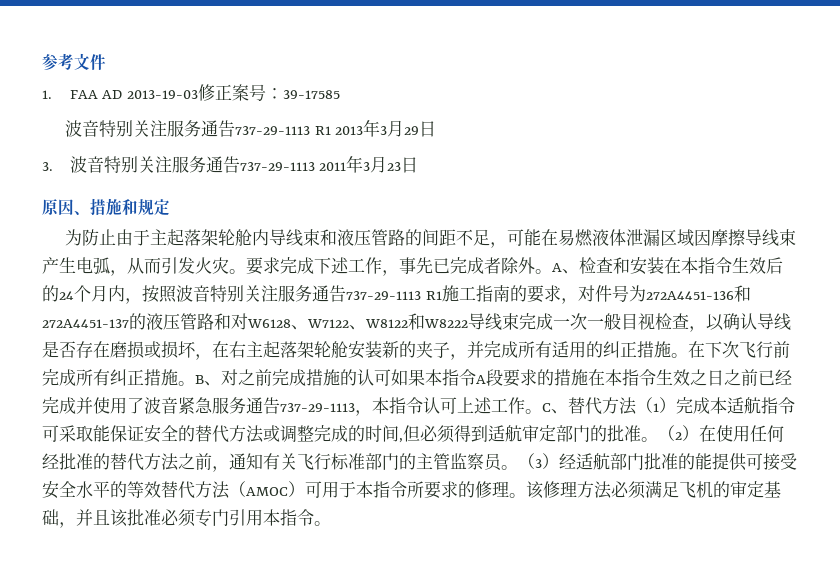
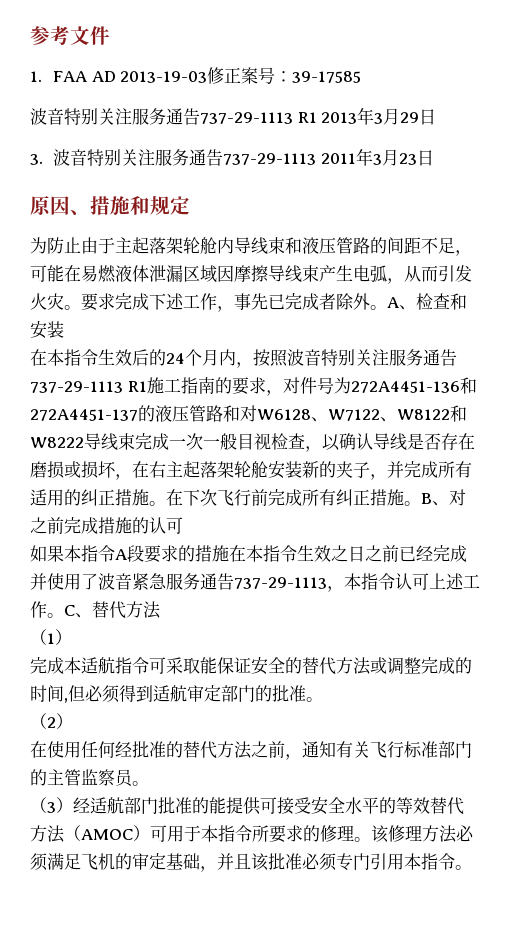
- A、检查和安装在本指令生效后的24个月内，按照波音特别关注服务通告737-29-1113 R1施工指南的要求，对件号为272A4451-136和272A4451-137的液压管路和对W6128、W7122、W8122和W8222导线束完成一次一般目视检查，以确认导线是否存在磨损或损坏，在右主起落架轮舱安装新的夹子，并完成所有适用的纠正措施。
+ A、检查和安装
+ 在本指令生效后的24个月内，按照波音特别关注服务通告737-29-1113 R1施工指南的要求，对件号为272A4451-136和272A4451-137的液压管路和对W6128、W7122、W8122和W8222导线束完成一次一般目视检查，以确认导线是否存在磨损或损坏，在右主起落架轮舱安装新的夹子，并完成所有适用的纠正措施。
- B、对之前完成措施的认可如果本指令A段要求的措施在本指令生效之日之前已经完成并使用了波音紧急服务通告737-29-1113，本指令认可上述工作。
+ B、对之前完成措施的认可
+ 如果本指令A段要求的措施在本指令生效之日之前已经完成并使用了波音紧急服务通告737-29-1113，本指令认可上述工作。
- C、替代方法（1）完成本适航指令可采取能保证安全的替代方法或调整完成的时间,但必须得到适航审定部门的批准。（2）在使用任何经批准的替代方法之前，通知有关飞行标准部门的主管监察员。（3）经适航部门批准的能提供可接受安全水平的等效替代方法（AMOC）可用于本指令所要求的修理。
+ C、替代方法
+ （1）
+ 完成本适航指令可采取能保证安全的替代方法或调整完成的时间,但必须得到适航审定部门的批准。
+ （2）
+ 在使用任何经批准的替代方法之前，通知有关飞行标准部门的主管监察员。
+ （3）经适航部门批准的能提供可接受安全水平的等效替代方法（AMOC）可用于本指令所要求的修理。

